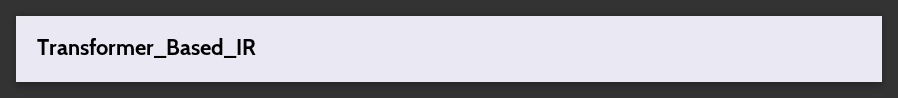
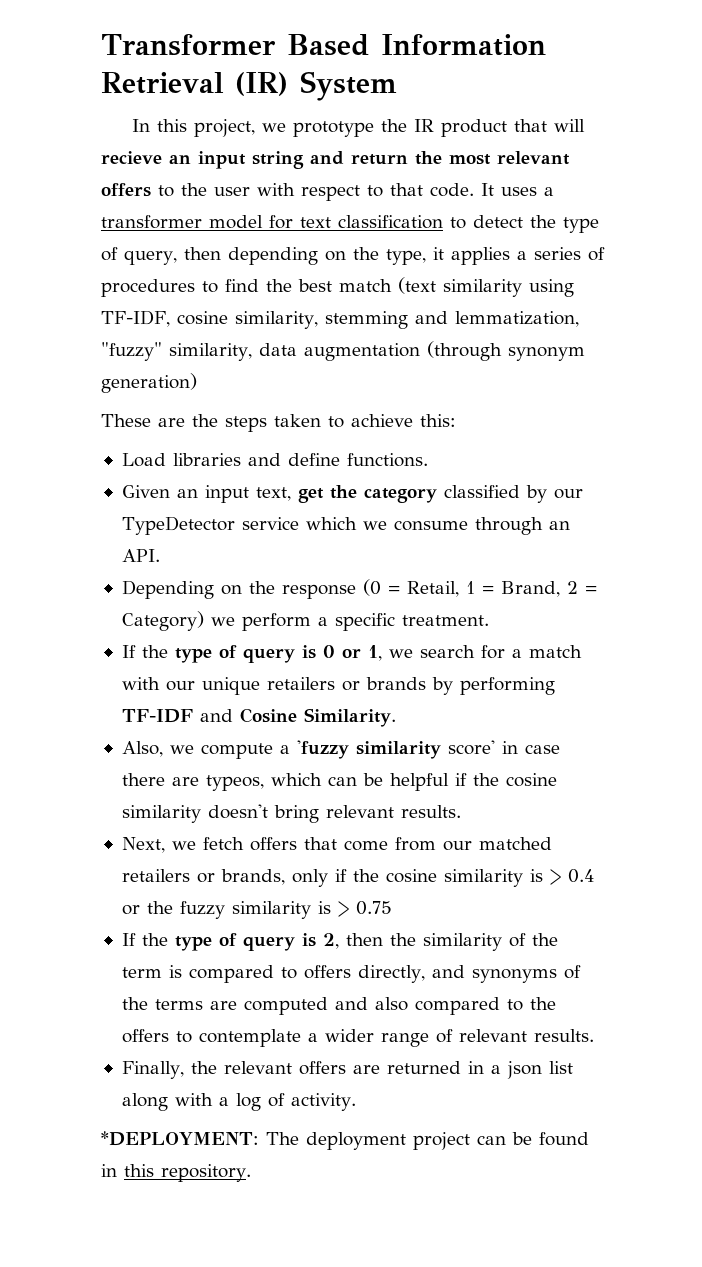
- Transformer_Based_IR
+ Transformer Based Information Retrieval (IR) System
+ In this project, we prototype the IR product that will recieve an input string and return the most relevant offers to the user with respect to that code. It uses a transformer model for text classification to detect the type of query, then depending on the type, it applies a series of procedures to find the best match (text similarity using TF-IDF, cosine similarity, stemming and lemmatization, "fuzzy" similarity, data augmentation (through synonym generation)
+ These are the steps taken to achieve this:
+ Load libraries and define functions.
+ Given an input text, get the category classified by our TypeDetector service which we consume through an API.
+ Depending on the response (0 = Retail, 1 = Brand, 2 = Category) we perform a specific treatment.
+ If the type of query is 0 or 1, we search for a match with our unique retailers or brands by performing TF-IDF and Cosine Similarity.
+ Also, we compute a 'fuzzy similarity score' in case there are typeos, which can be helpful if the cosine similarity doesn't bring relevant results.
+ Next, we fetch offers that come from our matched retailers or brands, only if the cosine similarity is > 0.4 or the fuzzy similarity is > 0.75
+ If the type of query is 2, then the similarity of the term is compared to offers directly, and synonyms of the terms are computed and also compared to the offers to contemplate a wider range of relevant results.
+ Finally, the relevant offers are returned in a json list along with a log of activity.
+ *DEPLOYMENT: The deployment project can be found in this repository.

